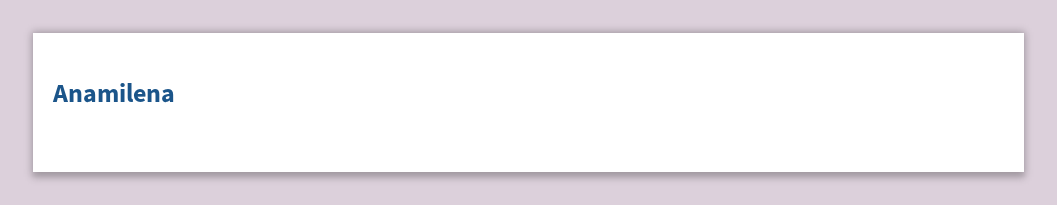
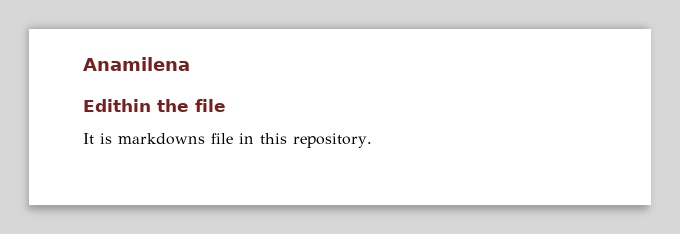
+ Edithin the file
+ It is markdowns file in this repository.

